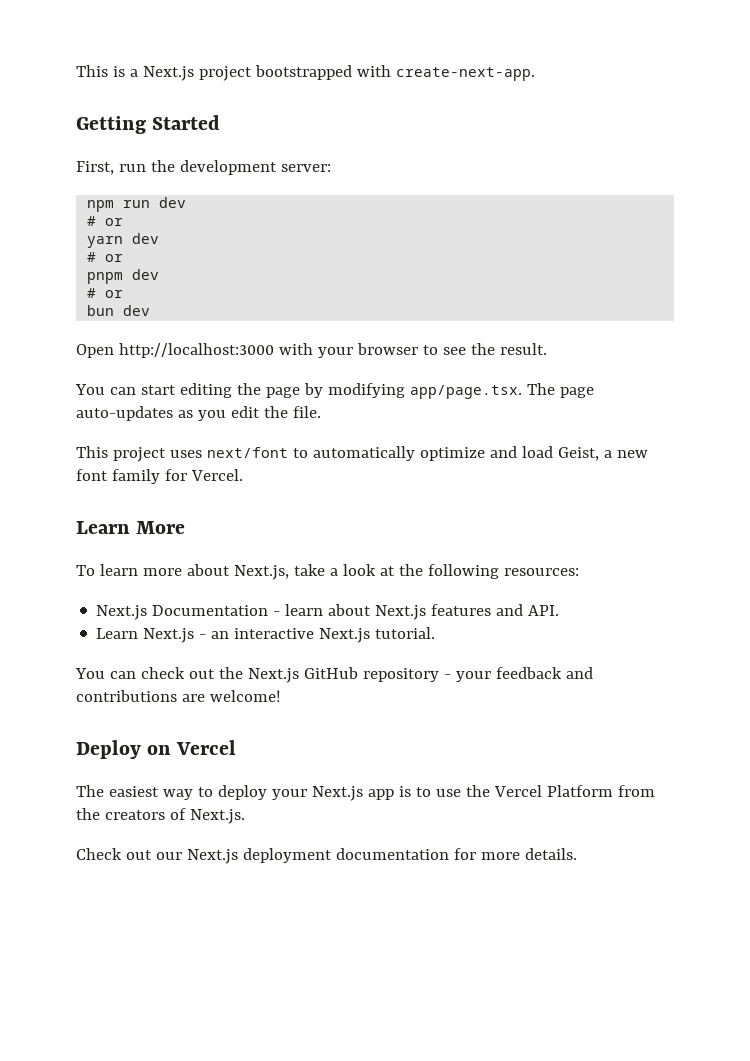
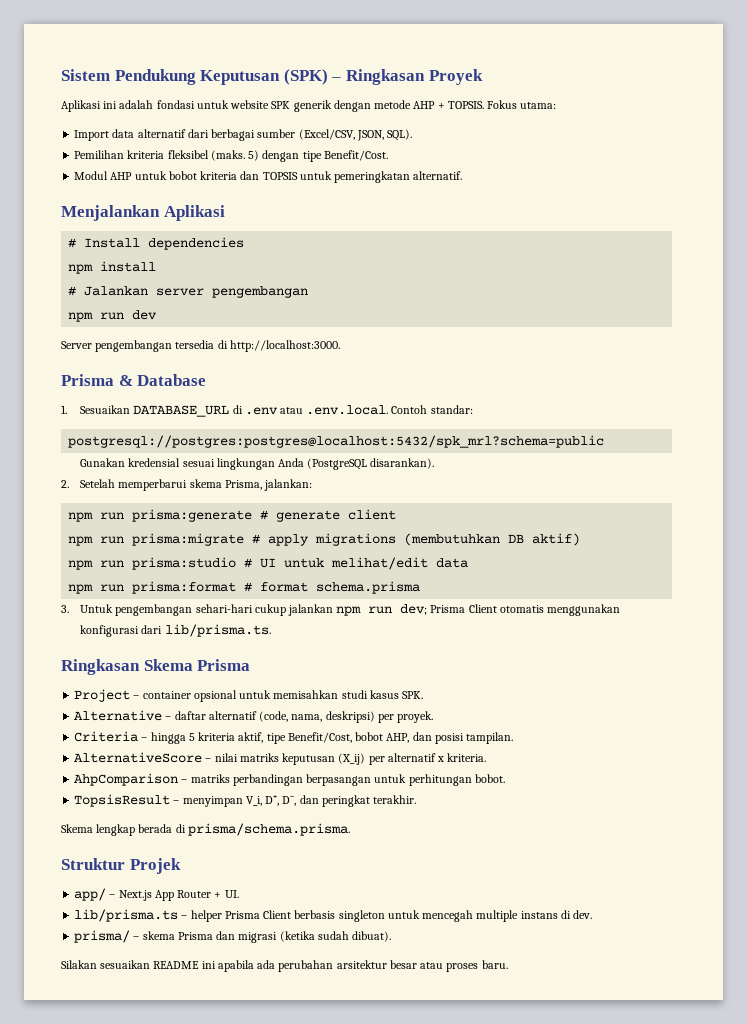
- This is a Next.js project bootstrapped with create-next-app.
- Getting Started
- First, run the development server:
+ Sistem Pendukung Keputusan (SPK) – Ringkasan Proyek
+ Aplikasi ini adalah fondasi untuk website SPK generik dengan metode AHP + TOPSIS. Fokus utama:
+ Import data alternatif dari berbagai sumber (Excel/CSV, JSON, SQL).
+ Pemilihan kriteria fleksibel (maks. 5) dengan tipe Benefit/Cost.
+ Modul AHP untuk bobot kriteria dan TOPSIS untuk pemeringkatan alternatif.
+ Menjalankan Aplikasi
+ # Install dependencies
+ npm install
+ # Jalankan server pengembangan
  npm run dev
- # or
- yarn dev
- # or
- pnpm dev
- # or
- bun dev
- Open http://localhost:3000 with your browser to see the result.
- You can start editing the page by modifying app/page.tsx. The page auto-updates as you edit the file.
- This project uses next/font to automatically optimize and load Geist, a new font family for Vercel.
- Learn More
- To learn more about Next.js, take a look at the following resources:
- Next.js Documentation - learn about Next.js features and API.
- Learn Next.js - an interactive Next.js tutorial.
- You can check out the Next.js GitHub repository - your feedback and contributions are welcome!
- Deploy on Vercel
- The easiest way to deploy your Next.js app is to use the Vercel Platform from the creators of Next.js.
- Check out our Next.js deployment documentation for more details.
+ Server pengembangan tersedia di http://localhost:3000.
+ Prisma & Database
+ 1. Sesuaikan DATABASE_URL di .env atau .env.local. Contoh standar:
+ postgresql://postgres:postgres@localhost:5432/spk_mrl?schema=public
+ Gunakan kredensial sesuai lingkungan Anda (PostgreSQL disarankan).
+ 2. Setelah memperbarui skema Prisma, jalankan:
+ npm run prisma:generate # generate client
+ npm run prisma:migrate # apply migrations (membutuhkan DB aktif)
+ npm run prisma:studio # UI untuk melihat/edit data
+ npm run prisma:format # format schema.prisma
+ 3. Untuk pengembangan sehari-hari cukup jalankan npm run dev; Prisma Client otomatis menggunakan konfigurasi dari lib/prisma.ts.
+ Ringkasan Skema Prisma
+ Project – container opsional untuk memisahkan studi kasus SPK.
+ Alternative – daftar alternatif (code, nama, deskripsi) per proyek.
+ Criteria – hingga 5 kriteria aktif, tipe Benefit/Cost, bobot AHP, dan posisi tampilan.
+ AlternativeScore – nilai matriks keputusan (X_ij) per alternatif x kriteria.
+ AhpComparison – matriks perbandingan berpasangan untuk perhitungan bobot.
+ TopsisResult – menyimpan V_i, D⁺, D⁻, dan peringkat terakhir.
+ Skema lengkap berada di prisma/schema.prisma.
+ Struktur Projek
+ app/ – Next.js App Router + UI.
+ lib/prisma.ts – helper Prisma Client berbasis singleton untuk mencegah multiple instans di dev.
+ prisma/ – skema Prisma dan migrasi (ketika sudah dibuat).
+ Silakan sesuaikan README ini apabila ada perubahan arsitektur besar atau proses baru.

